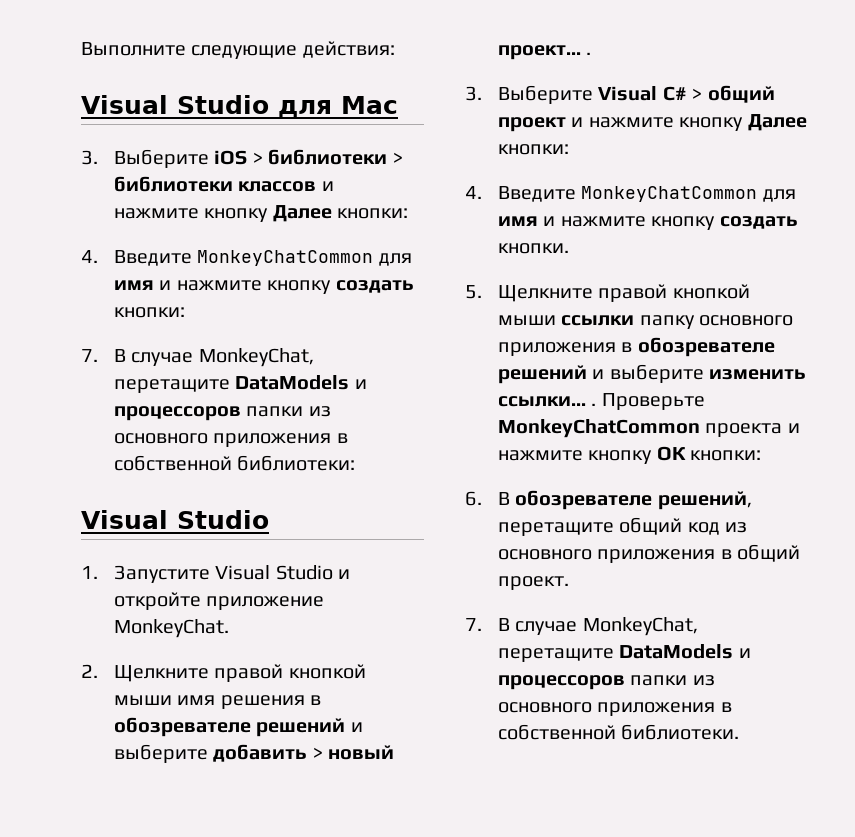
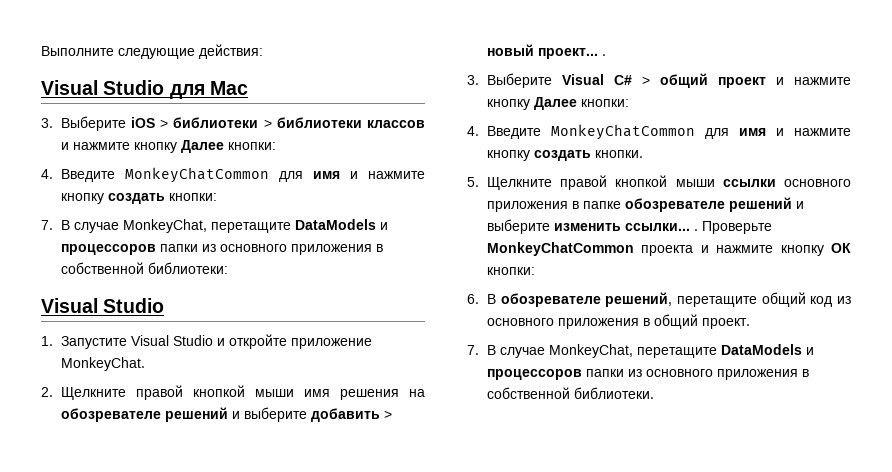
- 2. Щелкните правой кнопкой мыши имя решения в обозревателе решений и выберите добавить > новый проект... .
+ 2. Щелкните правой кнопкой мыши имя решения на обозревателе решений и выберите добавить > новый проект... .
- 5. Щелкните правой кнопкой мыши ссылки папку основного приложения в обозревателе решений и выберите изменить ссылки... .
+ 5. Щелкните правой кнопкой мыши ссылки основного приложения в папке обозревателе решений и выберите изменить ссылки... .

